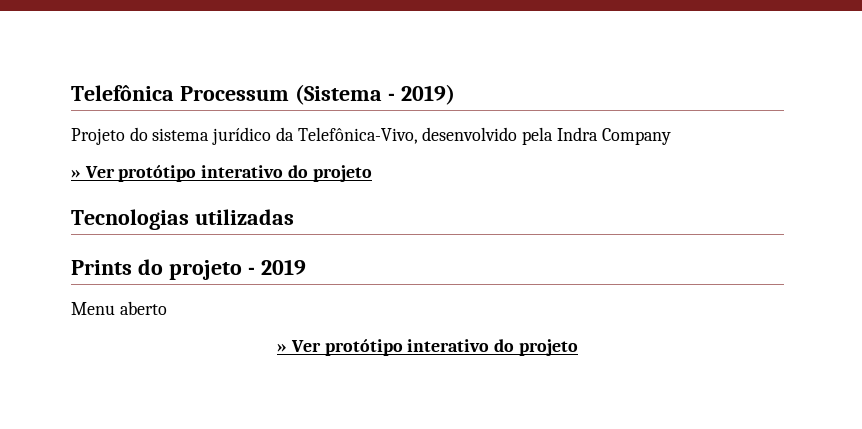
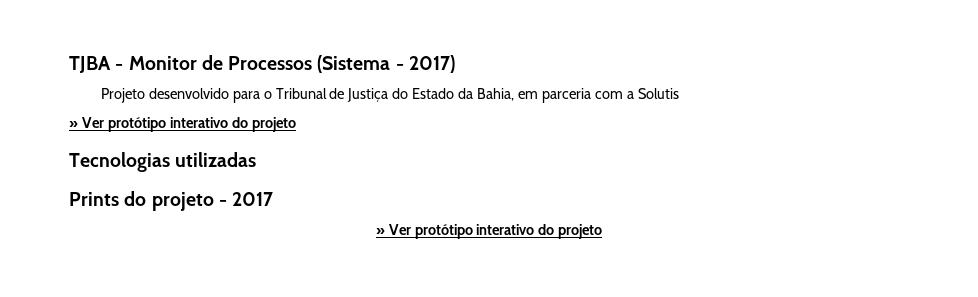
- Telefônica Processum (Sistema - 2019)
+ TJBA - Monitor de Processos (Sistema - 2017)
- Projeto do sistema jurídico da Telefônica-Vivo, desenvolvido pela Indra Company
+ Projeto desenvolvido para o Tribunal de Justiça do Estado da Bahia, em parceria com a Solutis
- Prints do projeto - 2019
- Menu aberto
+ Prints do projeto - 2017

